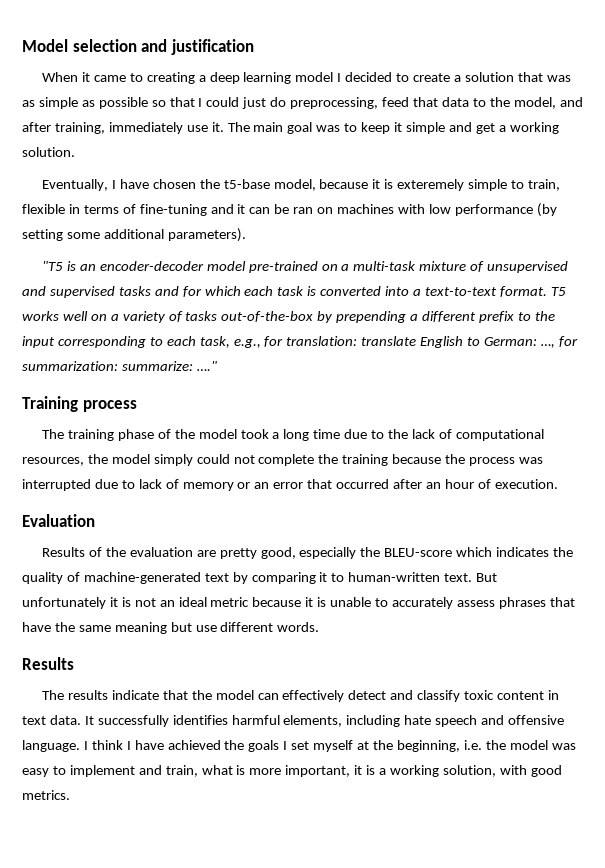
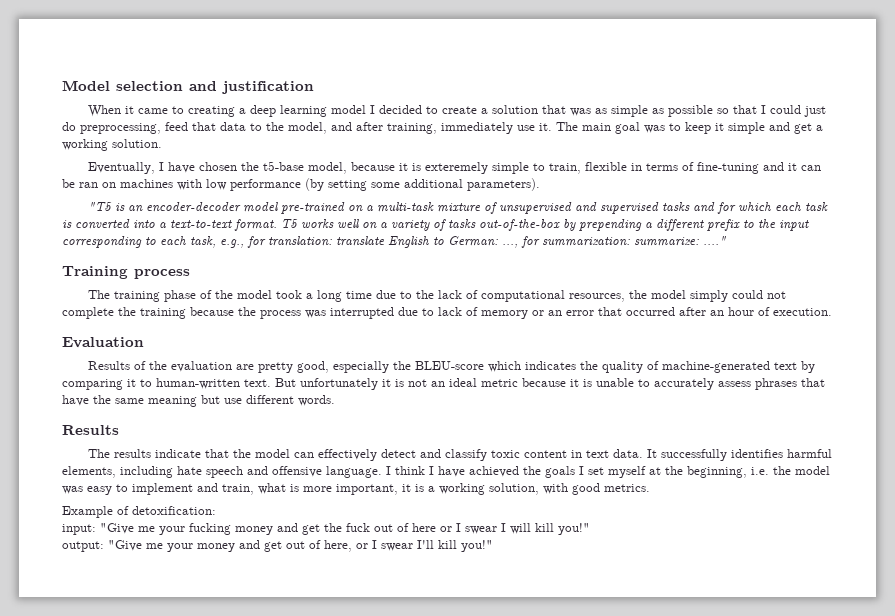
+ Example of detoxification:
+ input: "Give me your fucking money and get the fuck out of here or I swear I will kill you!"
+ output: "Give me your money and get out of here, or I swear I'll kill you!"

